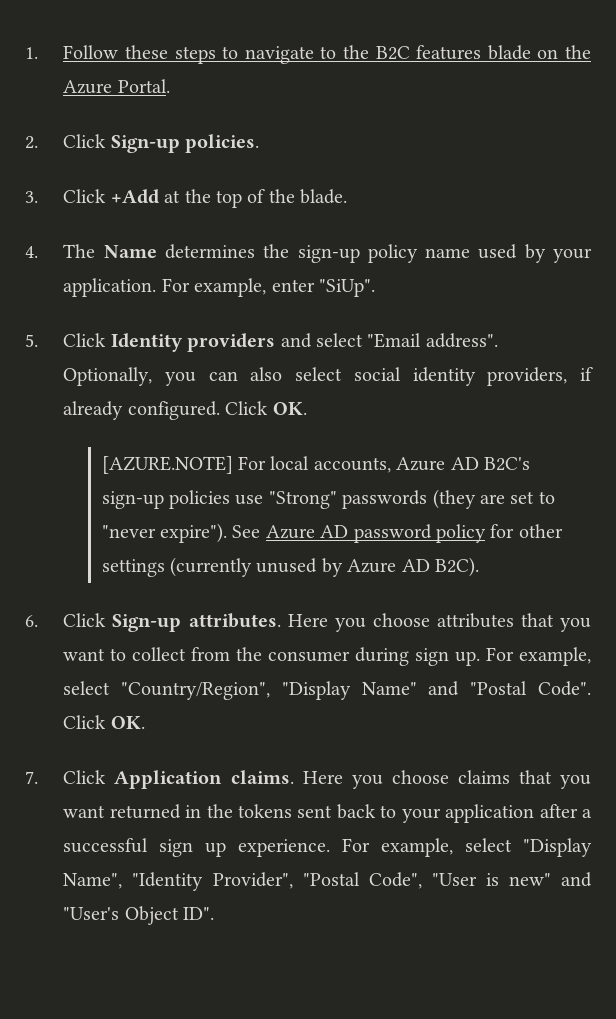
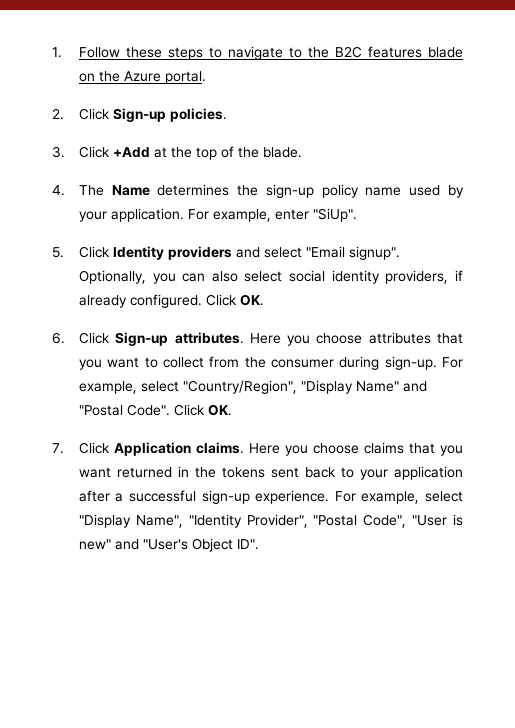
- 1. Follow these steps to navigate to the B2C features blade on the Azure Portal.
+ 1. Follow these steps to navigate to the B2C features blade on the Azure portal.
- 5. Click Identity providers and select "Email address".
+ 5. Click Identity providers and select "Email signup".
- [AZURE.NOTE] For local accounts, Azure AD B2C's sign-up policies use "Strong" passwords (they are set to "never expire"). See Azure AD password policy for other settings (currently unused by Azure AD B2C).
- Here you choose attributes that you want to collect from the consumer during sign up.
+ Here you choose attributes that you want to collect from the consumer during sign-up.
- Here you choose claims that you want returned in the tokens sent back to your application after a successful sign up experience.
+ Here you choose claims that you want returned in the tokens sent back to your application after a successful sign-up experience.

